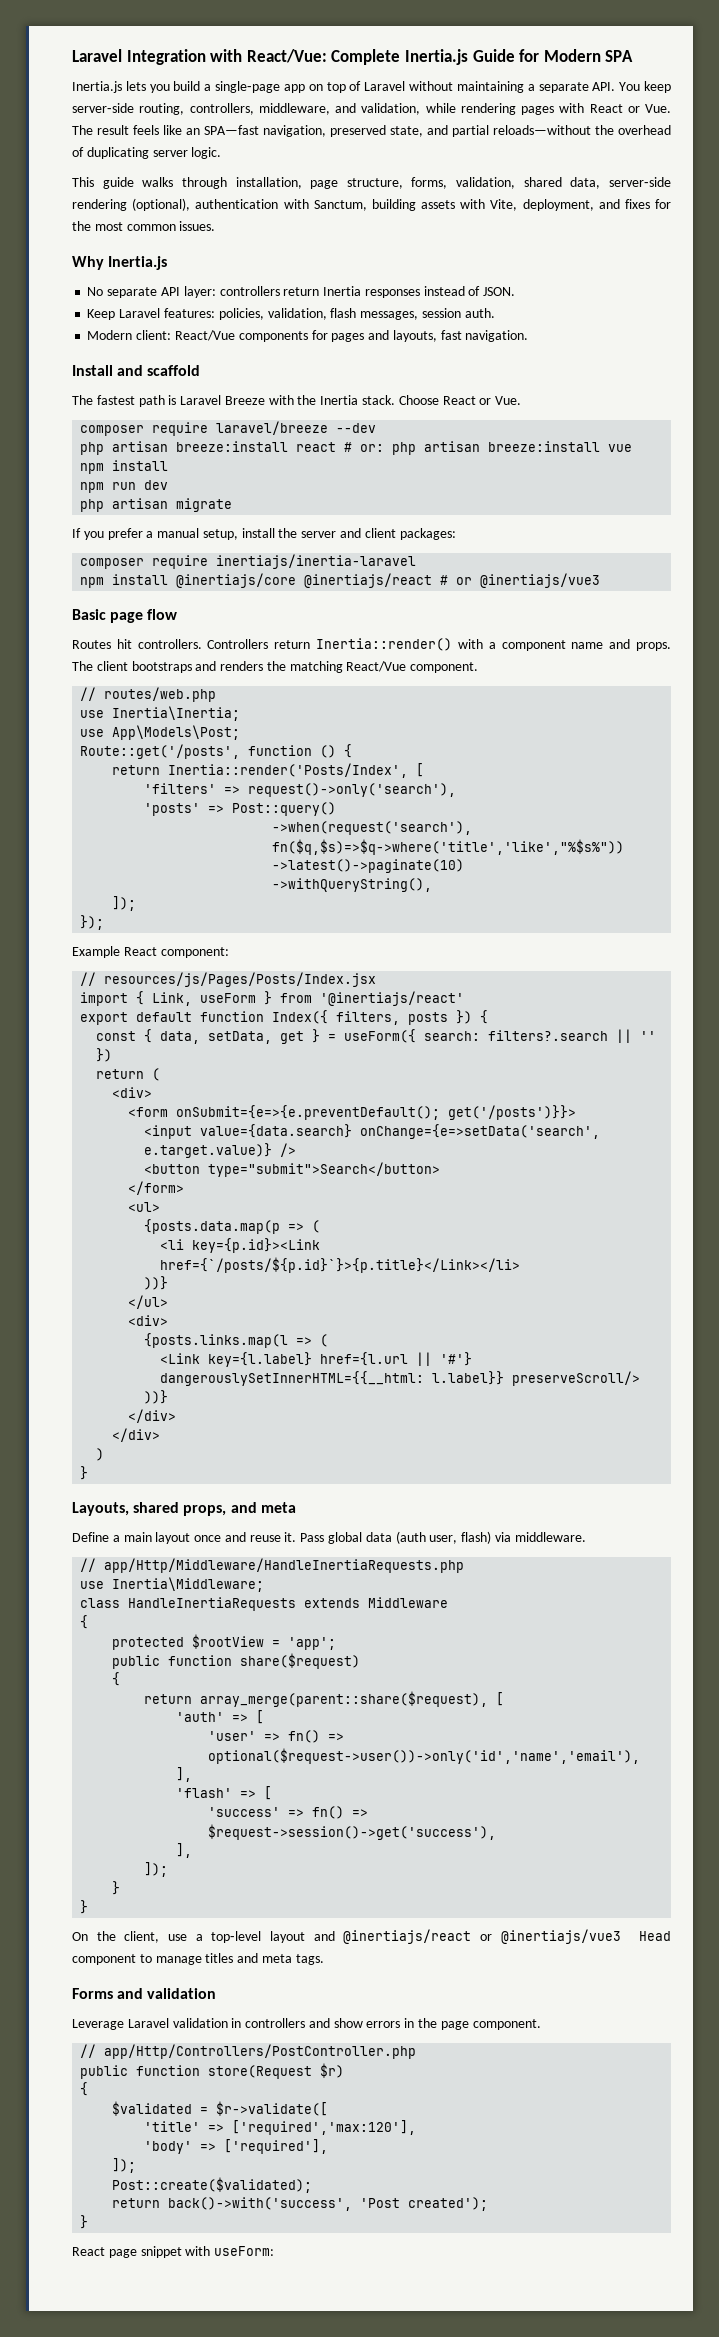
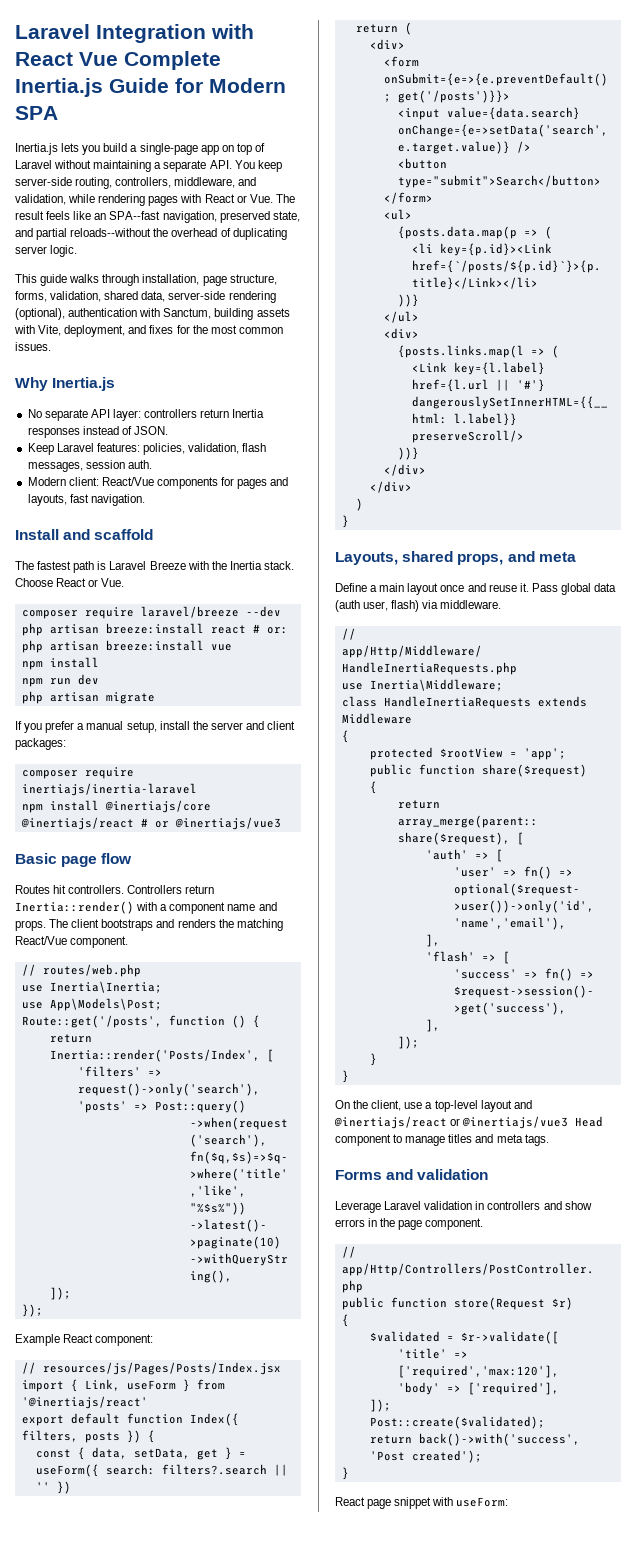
- Laravel Integration with React/Vue: Complete Inertia.js Guide for Modern SPA
+ Laravel Integration with React Vue Complete Inertia.js Guide for Modern SPA
- Inertia.js lets you build a single‑page app on top of Laravel without maintaining a separate API. You keep server‑side routing, controllers, middleware, and validation, while rendering pages with React or Vue. The result feels like an SPA—fast navigation, preserved state, and partial reloads—without the overhead of duplicating server logic.
+ Inertia.js lets you build a single‑page app on top of Laravel without maintaining a separate API. You keep server‑side routing, controllers, middleware, and validation, while rendering pages with React or Vue. The result feels like an SPA--fast navigation, preserved state, and partial reloads--without the overhead of duplicating server logic.

